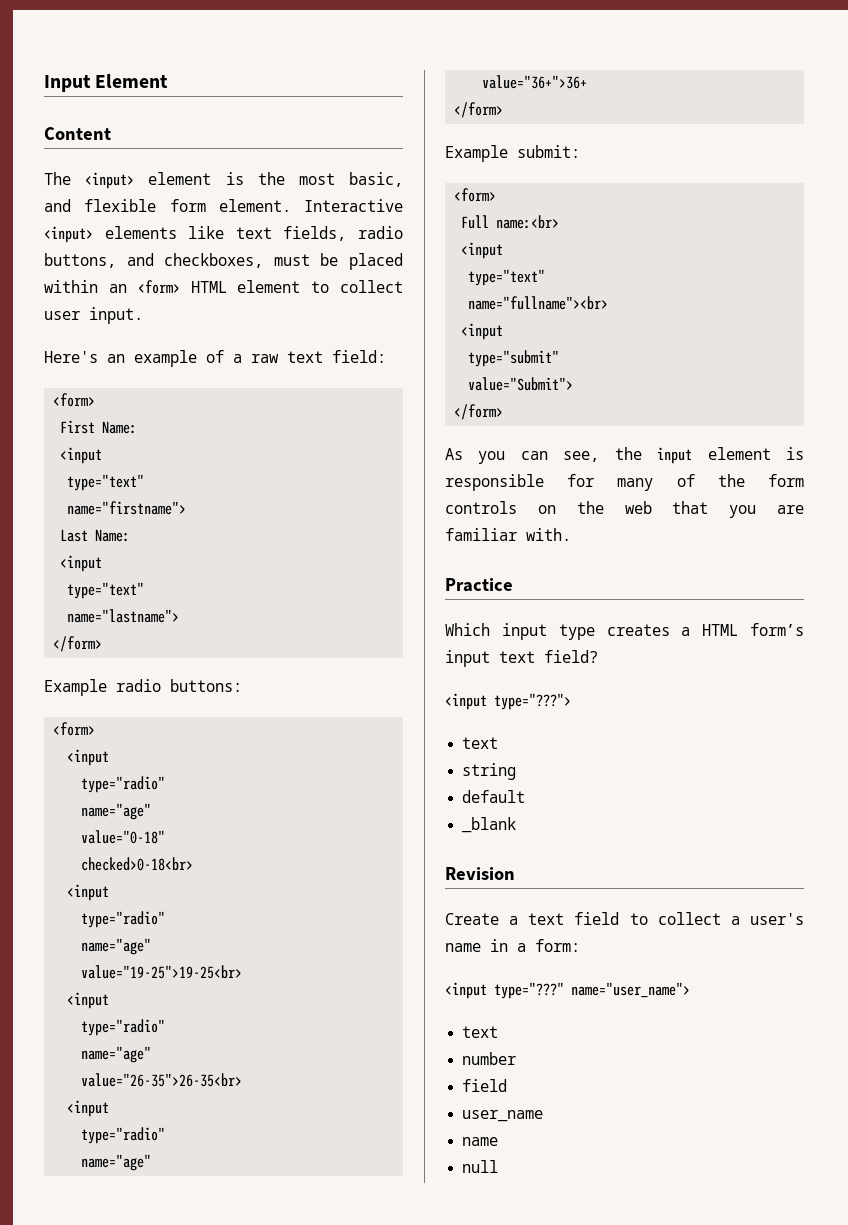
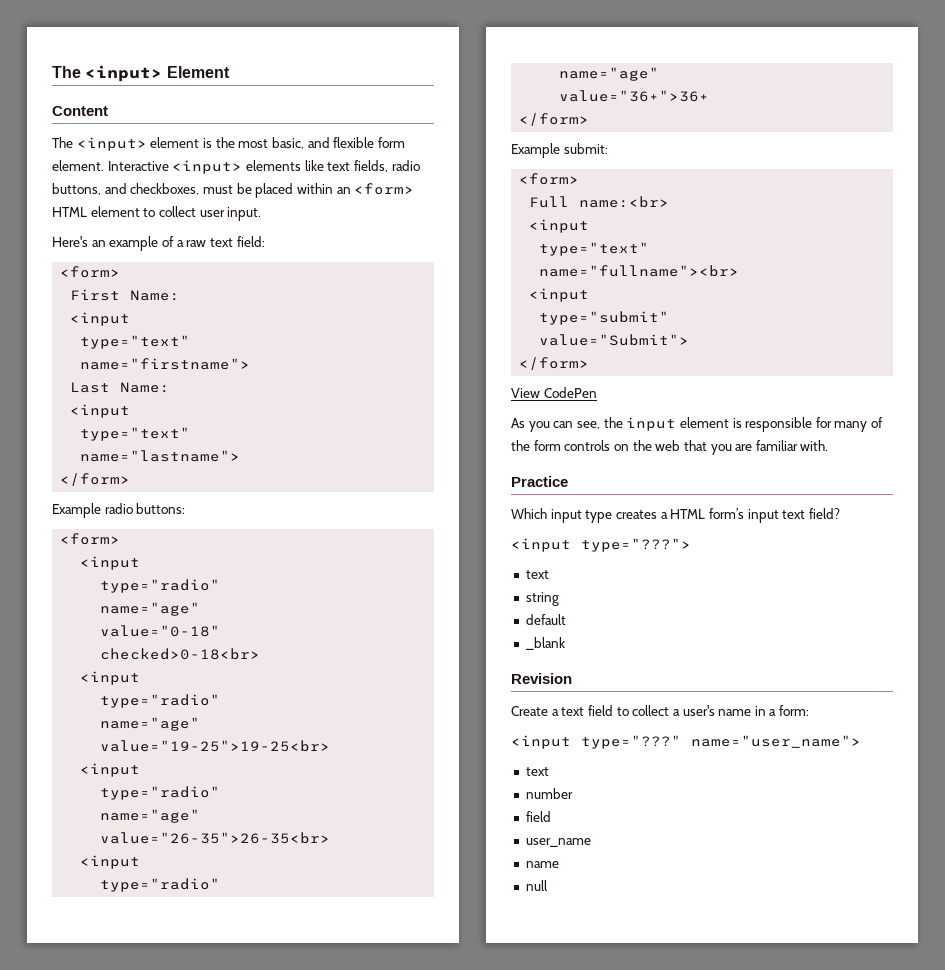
- Input Element
+ The <input> Element
+ View CodePen

